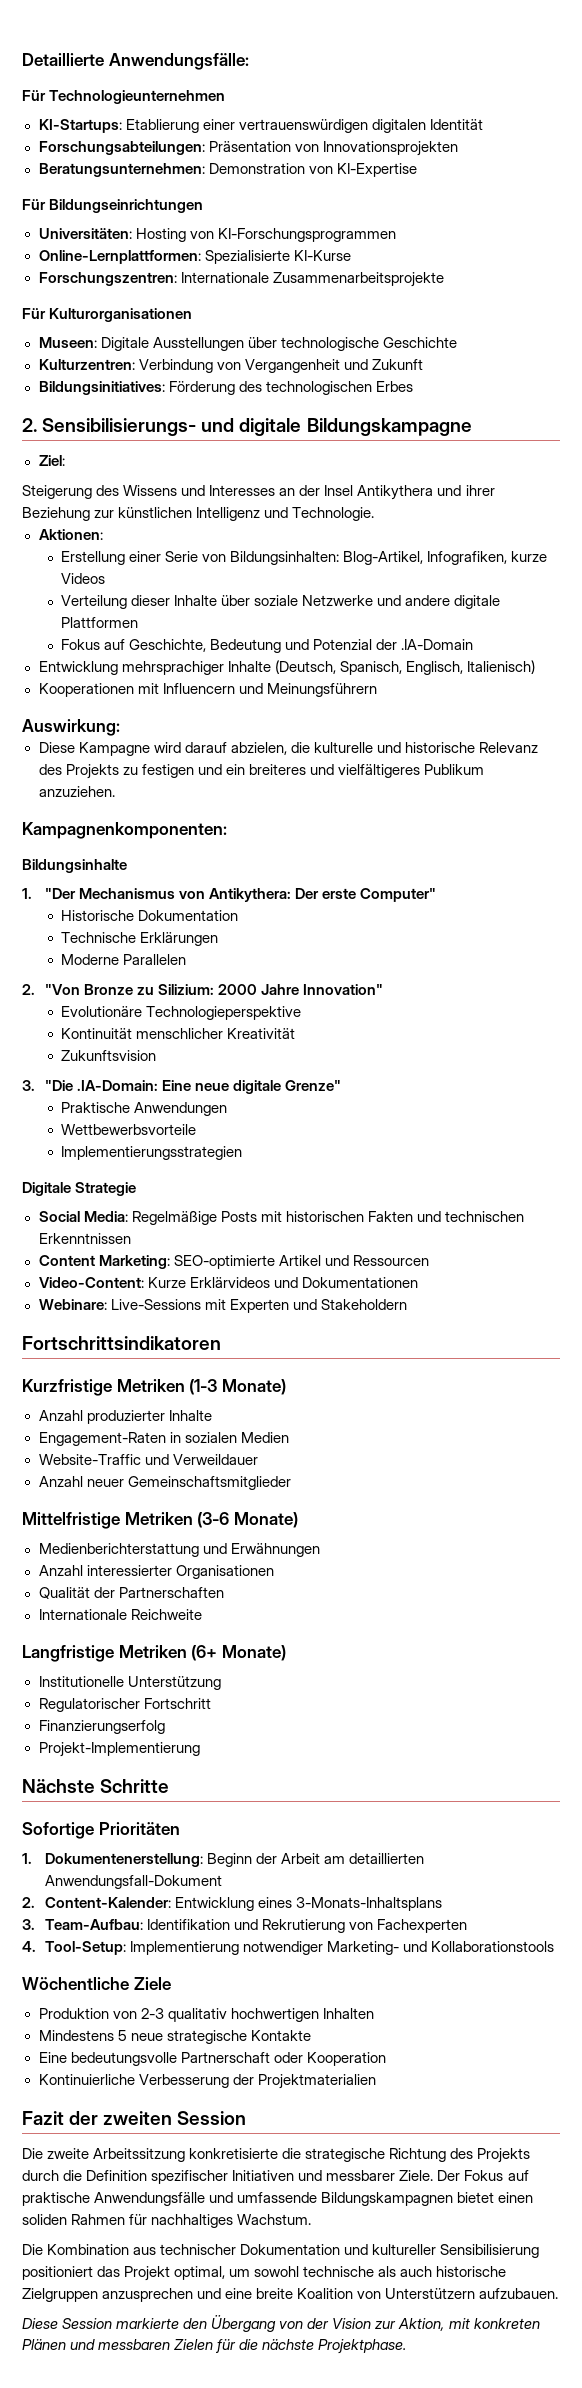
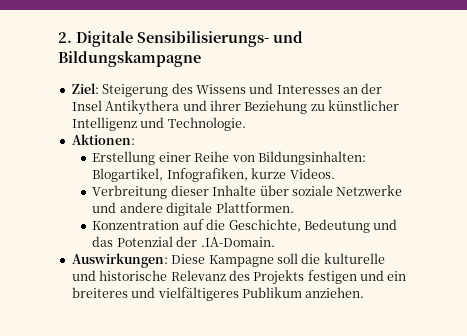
- Detaillierte Anwendungsfälle:
- Für Technologieunternehmen
- KI-Startups: Etablierung einer vertrauenswürdigen digitalen Identität
- Forschungsabteilungen: Präsentation von Innovationsprojekten
- Beratungsunternehmen: Demonstration von KI-Expertise
- Für Bildungseinrichtungen
- Universitäten: Hosting von KI-Forschungsprogrammen
- Online-Lernplattformen: Spezialisierte KI-Kurse
- Forschungszentren: Internationale Zusammenarbeitsprojekte
- Für Kulturorganisationen
- Museen: Digitale Ausstellungen über technologische Geschichte
- Kulturzentren: Verbindung von Vergangenheit und Zukunft
- Bildungsinitiatives: Förderung des technologischen Erbes
- 2. Sensibilisierungs- und digitale Bildungskampagne
+ 2. Digitale Sensibilisierungs- und Bildungskampagne
- Ziel:
- Steigerung des Wissens und Interesses an der Insel Antikythera und ihrer Beziehung zur künstlichen Intelligenz und Technologie.
+ Ziel: Steigerung des Wissens und Interesses an der Insel Antikythera und ihrer Beziehung zu künstlicher Intelligenz und Technologie.
- Erstellung einer Serie von Bildungsinhalten: Blog-Artikel, Infografiken, kurze Videos
- Verteilung dieser Inhalte über soziale Netzwerke und andere digitale Plattformen
- Fokus auf Geschichte, Bedeutung und Potenzial der .IA-Domain
- Entwicklung mehrsprachiger Inhalte (Deutsch, Spanisch, Englisch, Italienisch)
- Kooperationen mit Influencern und Meinungsführern
- Auswirkung:
- Diese Kampagne wird darauf abzielen, die kulturelle und historische Relevanz des Projekts zu festigen und ein breiteres und vielfältigeres Publikum anzuziehen.
- Kampagnenkomponenten:
- Bildungsinhalte
- 1. "Der Mechanismus von Antikythera: Der erste Computer"
- Historische Dokumentation
- Technische Erklärungen
- Moderne Parallelen
- 2. "Von Bronze zu Silizium: 2000 Jahre Innovation"
- Evolutionäre Technologieperspektive
- Kontinuität menschlicher Kreativität
- Zukunftsvision
- 3. "Die .IA-Domain: Eine neue digitale Grenze"
- Praktische Anwendungen
- Wettbewerbsvorteile
- Implementierungsstrategien
- Digitale Strategie
- Social Media: Regelmäßige Posts mit historischen Fakten und technischen Erkenntnissen
- Content Marketing: SEO-optimierte Artikel und Ressourcen
- Video-Content: Kurze Erklärvideos und Dokumentationen
- Webinare: Live-Sessions mit Experten und Stakeholdern
- Fortschrittsindikatoren
- Kurzfristige Metriken (1-3 Monate)
- Anzahl produzierter Inhalte
- Engagement-Raten in sozialen Medien
- Website-Traffic und Verweildauer
- Anzahl neuer Gemeinschaftsmitglieder
- Mittelfristige Metriken (3-6 Monate)
- Medienberichterstattung und Erwähnungen
- Anzahl interessierter Organisationen
- Qualität der Partnerschaften
- Internationale Reichweite
- Langfristige Metriken (6+ Monate)
- Institutionelle Unterstützung
- Regulatorischer Fortschritt
- Finanzierungserfolg
- Projekt-Implementierung
- Nächste Schritte
- Sofortige Prioritäten
- 1. Dokumentenerstellung: Beginn der Arbeit am detaillierten Anwendungsfall-Dokument
- 2. Content-Kalender: Entwicklung eines 3-Monats-Inhaltsplans
- 3. Team-Aufbau: Identifikation und Rekrutierung von Fachexperten
- 4. Tool-Setup: Implementierung notwendiger Marketing- und Kollaborationstools
- Wöchentliche Ziele
- Produktion von 2-3 qualitativ hochwertigen Inhalten
- Mindestens 5 neue strategische Kontakte
- Eine bedeutungsvolle Partnerschaft oder Kooperation
- Kontinuierliche Verbesserung der Projektmaterialien
- Fazit der zweiten Session
- Die zweite Arbeitssitzung konkretisierte die strategische Richtung des Projekts durch die Definition spezifischer Initiativen und messbarer Ziele. Der Fokus auf praktische Anwendungsfälle und umfassende Bildungskampagnen bietet einen soliden Rahmen für nachhaltiges Wachstum.
- Die Kombination aus technischer Dokumentation und kultureller Sensibilisierung positioniert das Projekt optimal, um sowohl technische als auch historische Zielgruppen anzusprechen und eine breite Koalition von Unterstützern aufzubauen.
- Diese Session markierte den Übergang von der Vision zur Aktion, mit konkreten Plänen und messbaren Zielen für die nächste Projektphase.
+ Erstellung einer Reihe von Bildungsinhalten: Blogartikel, Infografiken, kurze Videos.
+ Verbreitung dieser Inhalte über soziale Netzwerke und andere digitale Plattformen.
+ Konzentration auf die Geschichte, Bedeutung und das Potenzial der .IA-Domain.
+ Auswirkungen: Diese Kampagne soll die kulturelle und historische Relevanz des Projekts festigen und ein breiteres und vielfältigeres Publikum anziehen.

